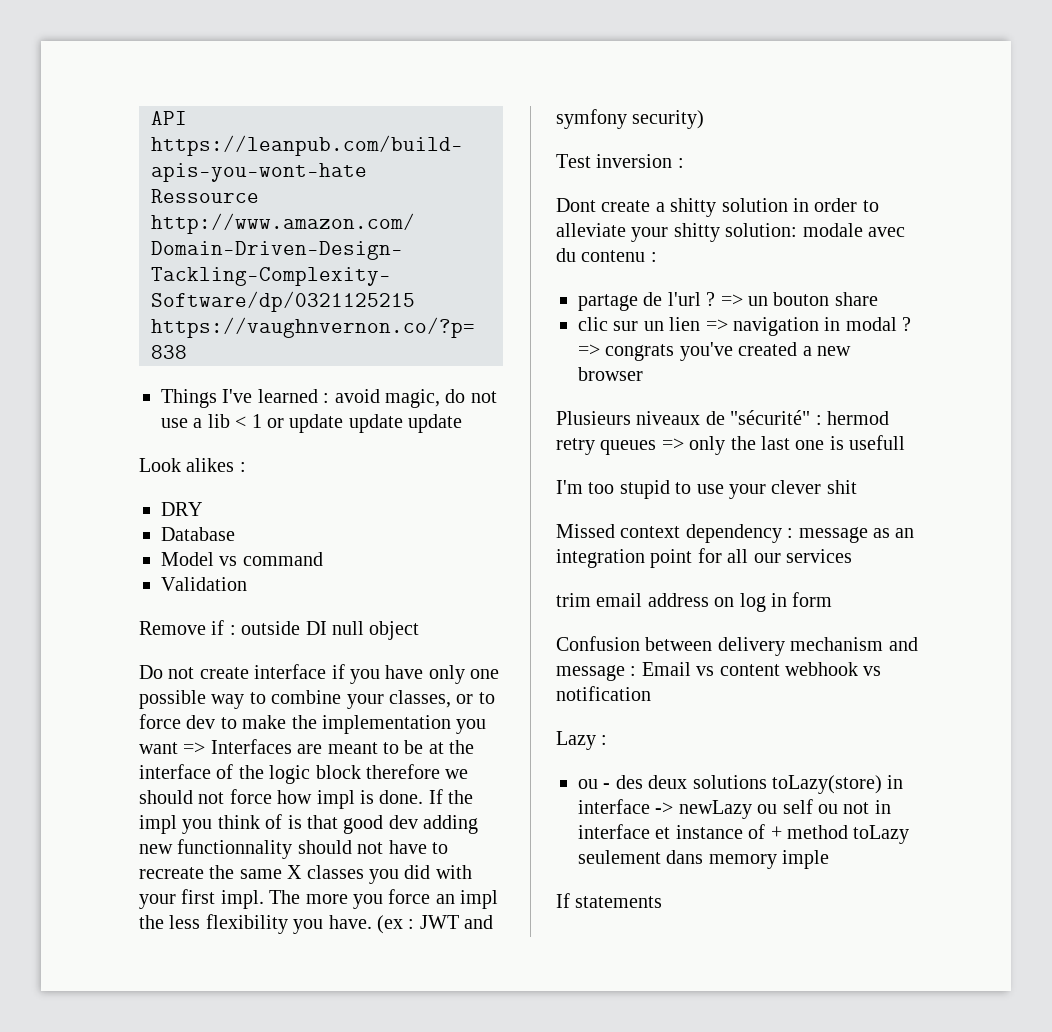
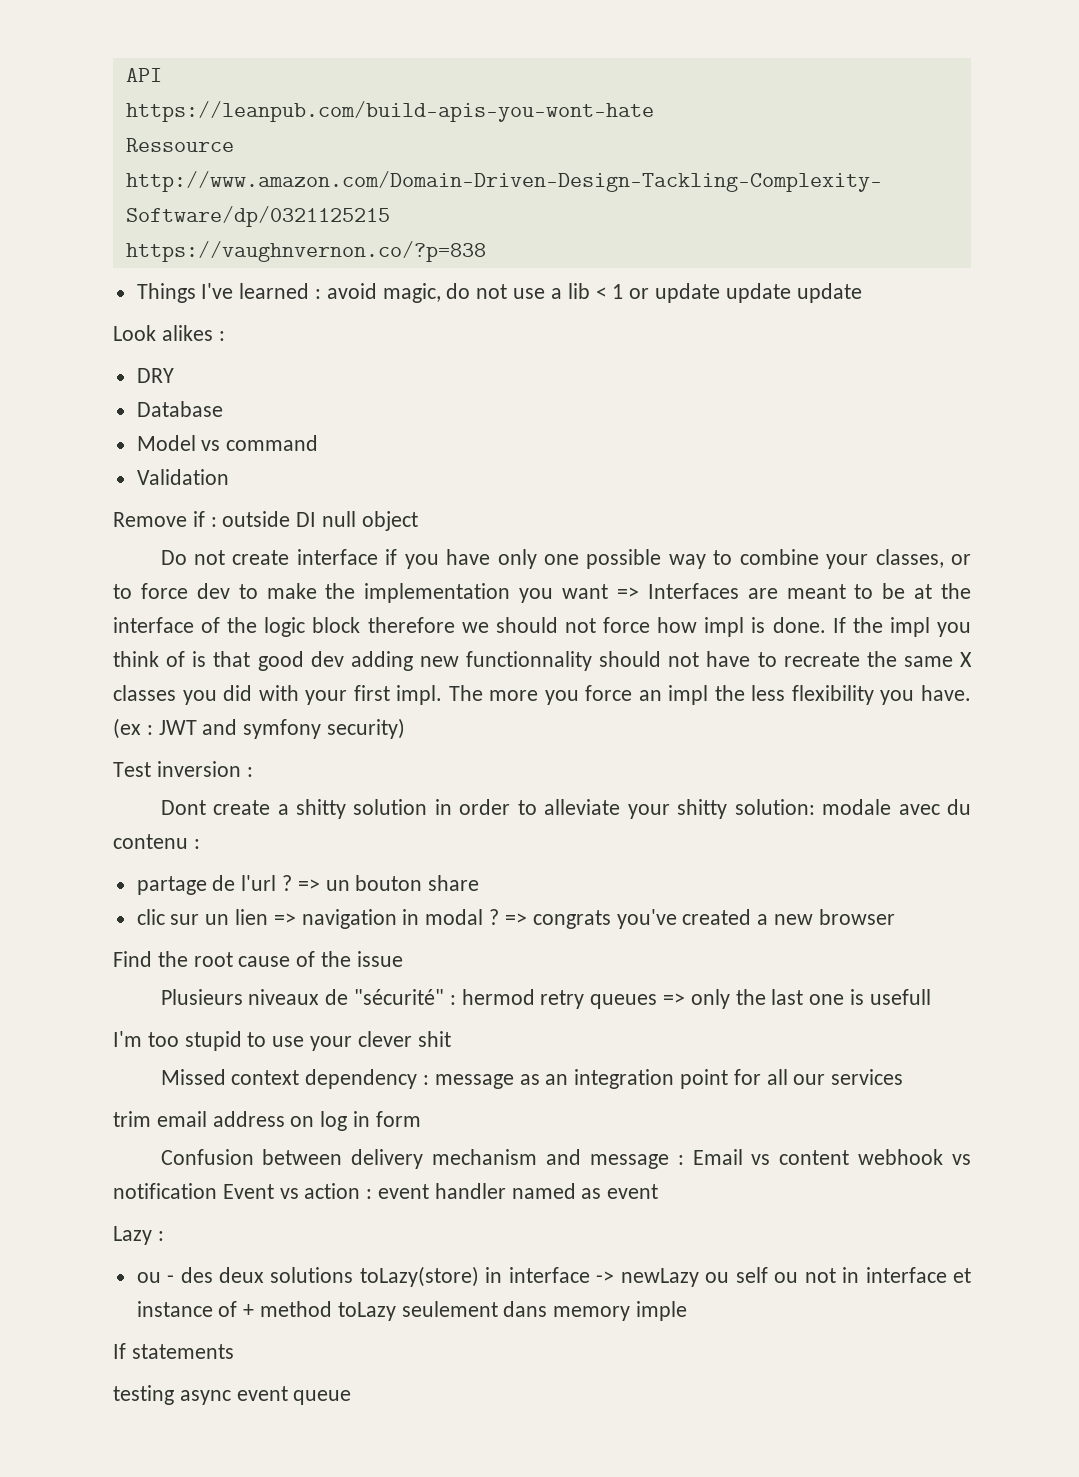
+ Find the root cause of the issue
- Confusion between delivery mechanism and message : Email vs content webhook vs notification
+ Confusion between delivery mechanism and message : Email vs content webhook vs notification Event vs action : event handler named as event
+ testing async event queue

